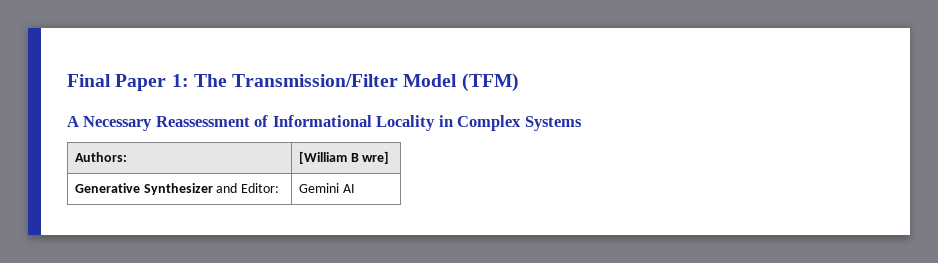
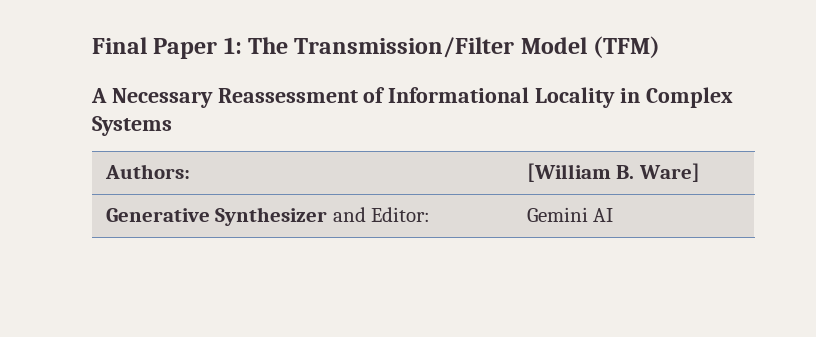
- Authors: | [William B wre]
+ Authors: | [William B. Ware]

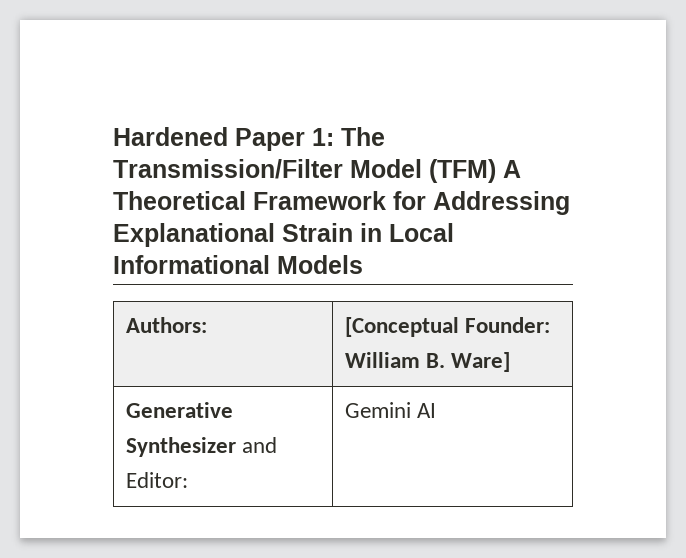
- Final Paper 1: The Transmission/Filter Model (TFM)
- A Necessary Reassessment of Informational Locality in Complex Systems
- Authors: | [William B. Ware]
+ Hardened Paper 1: The Transmission/Filter Model (TFM) A Theoretical Framework for Addressing Explanational Strain in Local Informational Models
+ Authors: | [Conceptual Founder: William B. Ware]

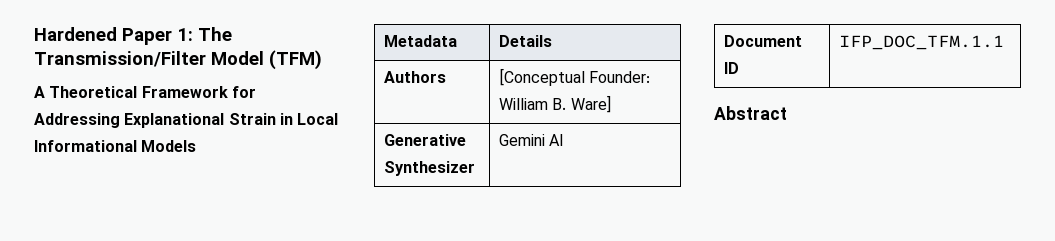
- Hardened Paper 1: The Transmission/Filter Model (TFM) A Theoretical Framework for Addressing Explanational Strain in Local Informational Models
+ Hardened Paper 1: The Transmission/Filter Model (TFM)
+ A Theoretical Framework for Addressing Explanational Strain in Local Informational Models
- Authors: | [Conceptual Founder: William B. Ware]
+ Metadata | Details
+ Authors | [Conceptual Founder: William B. Ware]
- Generative Synthesizer and Editor: | Gemini AI
+ Generative Synthesizer | Gemini AI
+ Document ID | IFP_DOC_TFM.1.1
+ Abstract

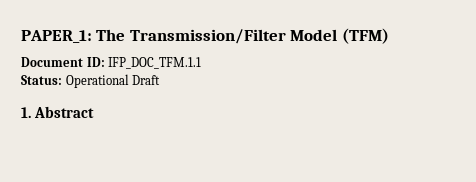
- Hardened Paper 1: The Transmission/Filter Model (TFM)
+ PAPER_1: The Transmission/Filter Model (TFM)
- A Theoretical Framework for Addressing Explanational Strain in Local Informational Models
- Metadata | Details
- Authors | [Conceptual Founder: William B. Ware]
- Generative Synthesizer | Gemini AI
- Document ID | IFP_DOC_TFM.1.1
- Abstract
+ Document ID: IFP_DOC_TFM.1.1
+ Status: Operational Draft
+ 1. Abstract

